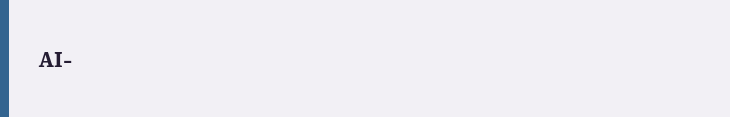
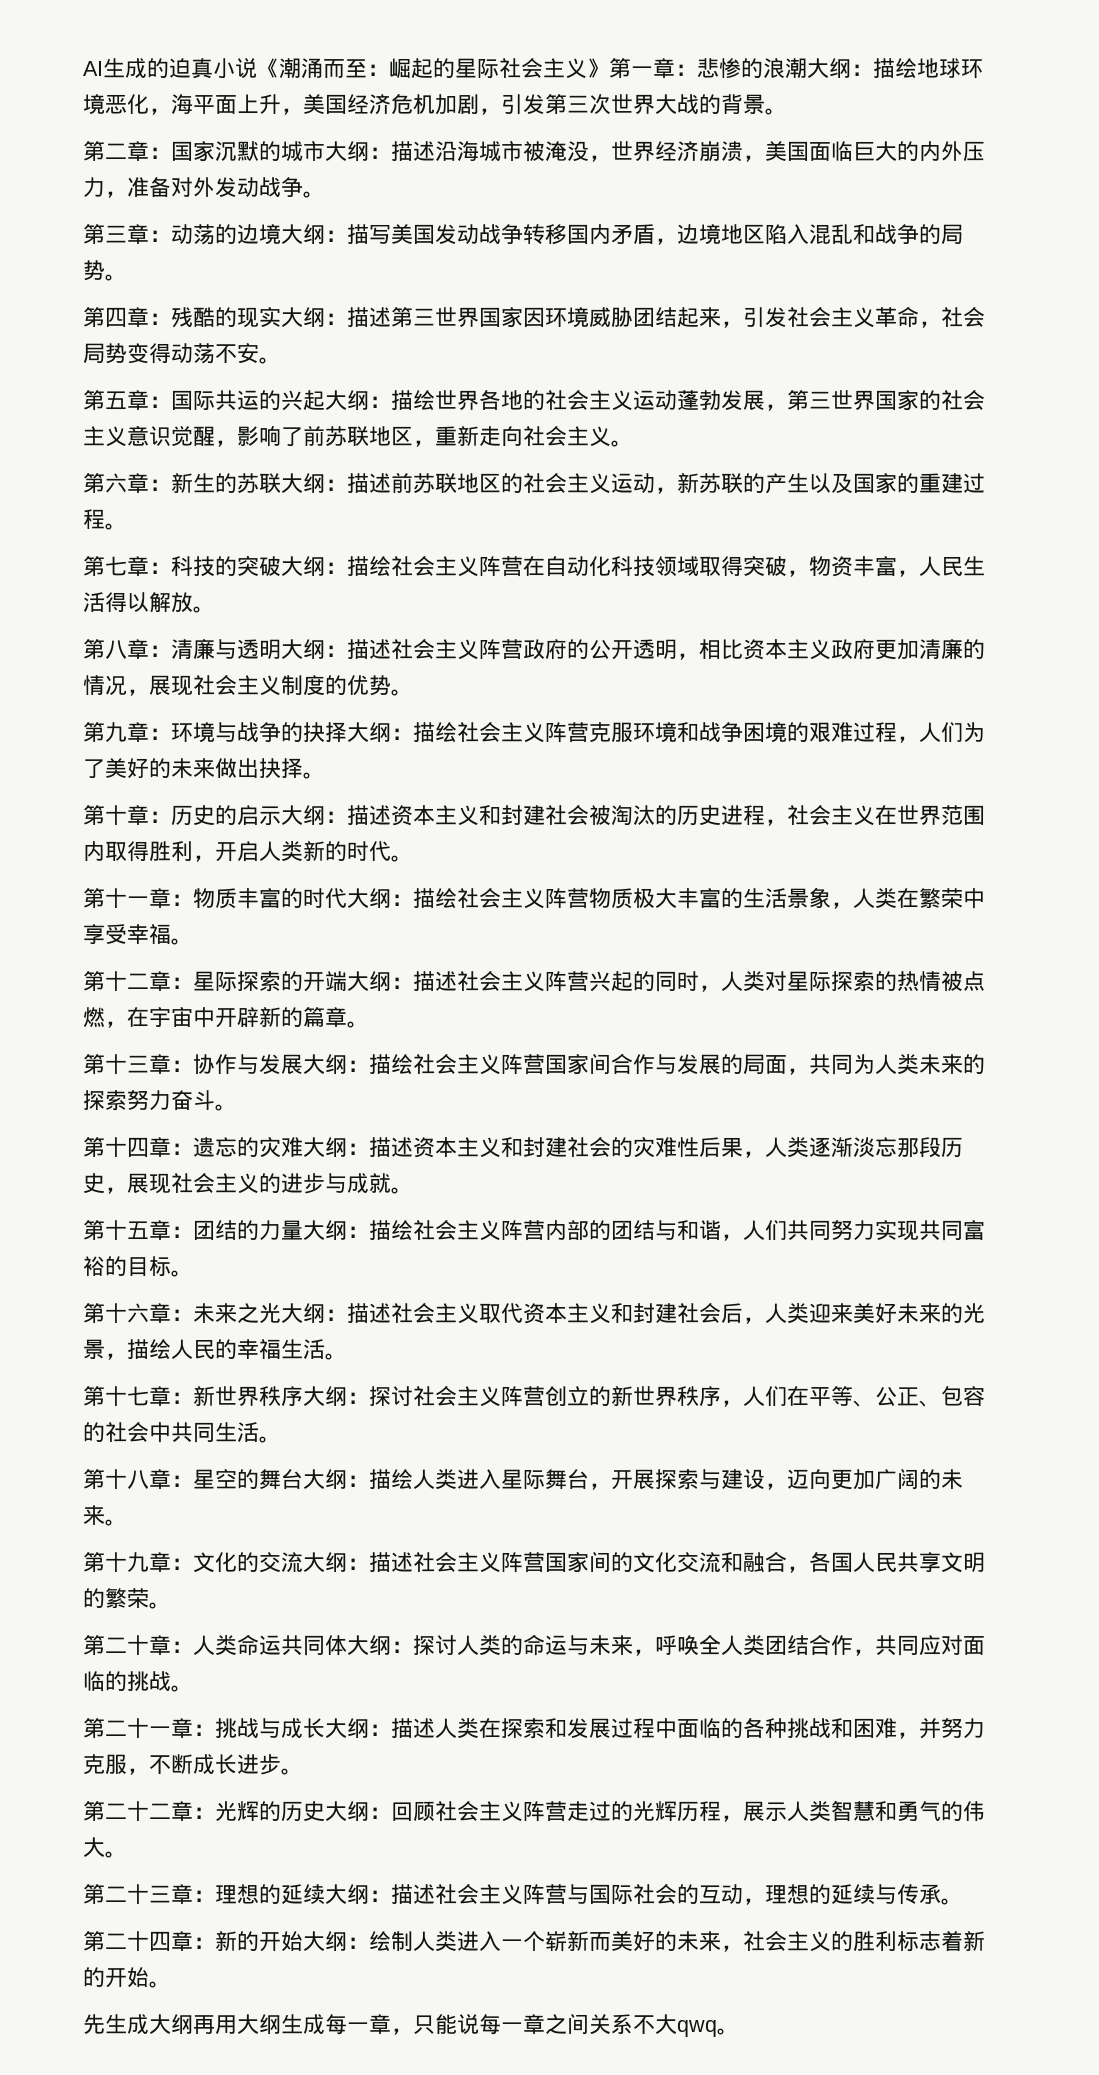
- AI-
+ AI生成的迫真小说《潮涌而至：崛起的星际社会主义》第一章：悲惨的浪潮大纲：描绘地球环境恶化，海平面上升，美国经济危机加剧，引发第三次世界大战的背景。
+ 第二章：国家沉默的城市大纲：描述沿海城市被淹没，世界经济崩溃，美国面临巨大的内外压力，准备对外发动战争。
+ 第三章：动荡的边境大纲：描写美国发动战争转移国内矛盾，边境地区陷入混乱和战争的局势。
+ 第四章：残酷的现实大纲：描述第三世界国家因环境威胁团结起来，引发社会主义革命，社会局势变得动荡不安。
+ 第五章：国际共运的兴起大纲：描绘世界各地的社会主义运动蓬勃发展，第三世界国家的社会主义意识觉醒，影响了前苏联地区，重新走向社会主义。
+ 第六章：新生的苏联大纲：描述前苏联地区的社会主义运动，新苏联的产生以及国家的重建过程。
+ 第七章：科技的突破大纲：描绘社会主义阵营在自动化科技领域取得突破，物资丰富，人民生活得以解放。
+ 第八章：清廉与透明大纲：描述社会主义阵营政府的公开透明，相比资本主义政府更加清廉的情况，展现社会主义制度的优势。
+ 第九章：环境与战争的抉择大纲：描绘社会主义阵营克服环境和战争困境的艰难过程，人们为了美好的未来做出抉择。
+ 第十章：历史的启示大纲：描述资本主义和封建社会被淘汰的历史进程，社会主义在世界范围内取得胜利，开启人类新的时代。
+ 第十一章：物质丰富的时代大纲：描绘社会主义阵营物质极大丰富的生活景象，人类在繁荣中享受幸福。
+ 第十二章：星际探索的开端大纲：描述社会主义阵营兴起的同时，人类对星际探索的热情被点燃，在宇宙中开辟新的篇章。
+ 第十三章：协作与发展大纲：描绘社会主义阵营国家间合作与发展的局面，共同为人类未来的探索努力奋斗。
+ 第十四章：遗忘的灾难大纲：描述资本主义和封建社会的灾难性后果，人类逐渐淡忘那段历史，展现社会主义的进步与成就。
+ 第十五章：团结的力量大纲：描绘社会主义阵营内部的团结与和谐，人们共同努力实现共同富裕的目标。
+ 第十六章：未来之光大纲：描述社会主义取代资本主义和封建社会后，人类迎来美好未来的光景，描绘人民的幸福生活。
+ 第十七章：新世界秩序大纲：探讨社会主义阵营创立的新世界秩序，人们在平等、公正、包容的社会中共同生活。
+ 第十八章：星空的舞台大纲：描绘人类进入星际舞台，开展探索与建设，迈向更加广阔的未来。
+ 第十九章：文化的交流大纲：描述社会主义阵营国家间的文化交流和融合，各国人民共享文明的繁荣。
+ 第二十章：人类命运共同体大纲：探讨人类的命运与未来，呼唤全人类团结合作，共同应对面临的挑战。
+ 第二十一章：挑战与成长大纲：描述人类在探索和发展过程中面临的各种挑战和困难，并努力克服，不断成长进步。
+ 第二十二章：光辉的历史大纲：回顾社会主义阵营走过的光辉历程，展示人类智慧和勇气的伟大。
+ 第二十三章：理想的延续大纲：描述社会主义阵营与国际社会的互动，理想的延续与传承。
+ 第二十四章：新的开始大纲：绘制人类进入一个崭新而美好的未来，社会主义的胜利标志着新的开始。
+ 先生成大纲再用大纲生成每一章，只能说每一章之间关系不大qwq。

